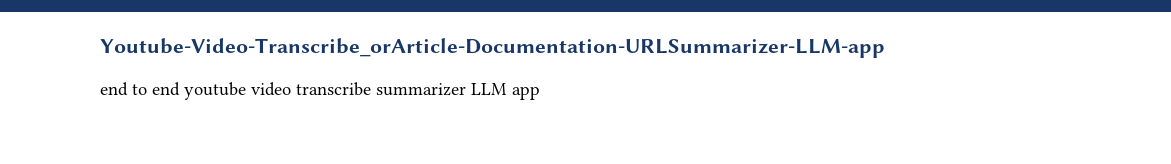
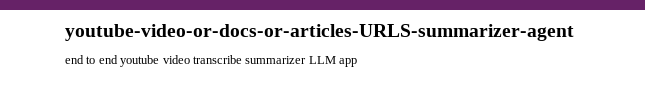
- Youtube-Video-Transcribe_orArticle-Documentation-URLSummarizer-LLM-app
+ youtube-video-or-docs-or-articles-URLS-summarizer-agent

